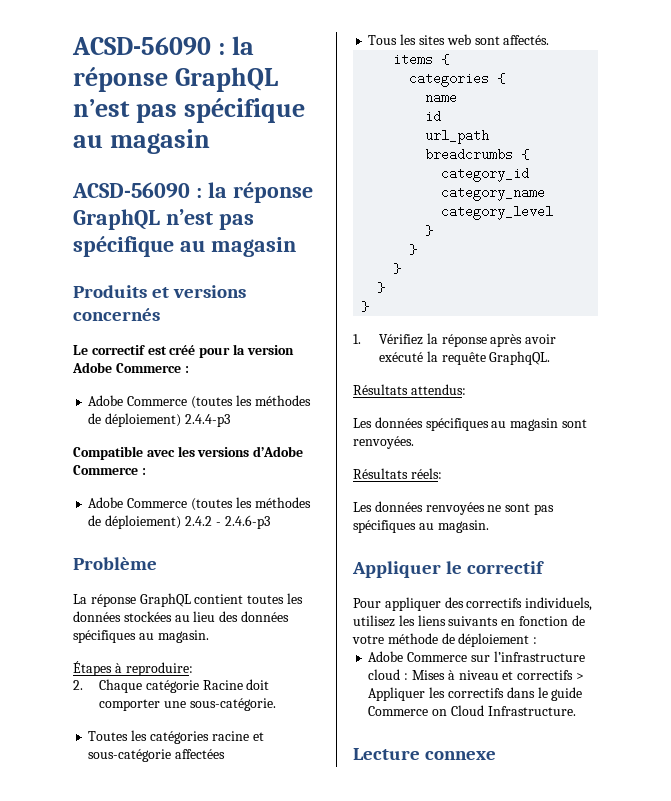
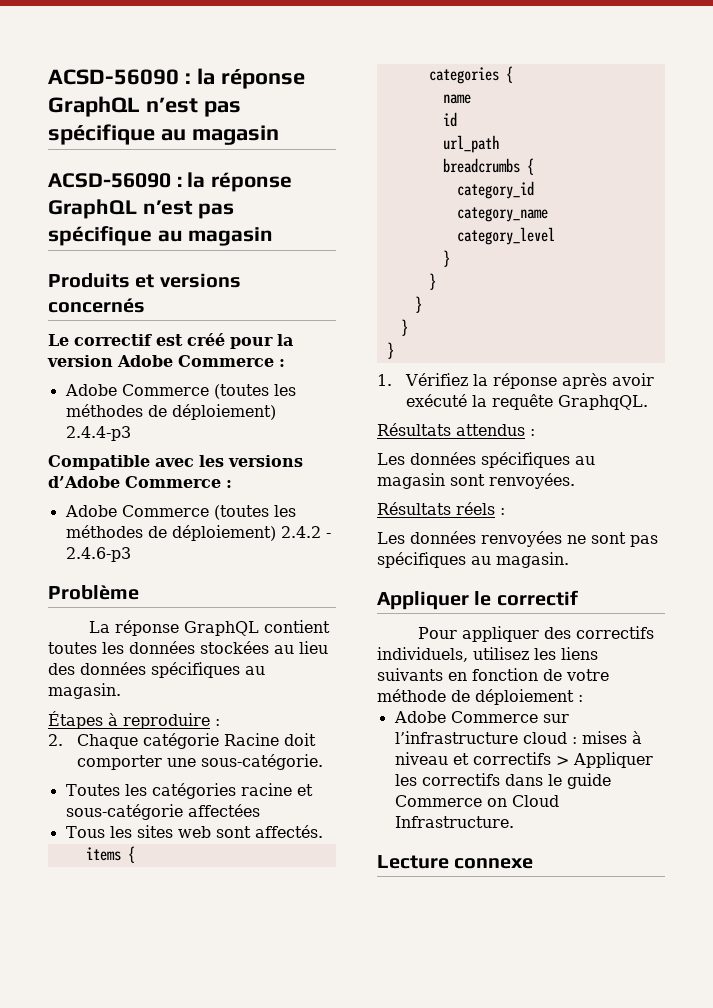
- Étapes à reproduire:
+ Étapes à reproduire :
- Résultats attendus:
+ Résultats attendus :
- Résultats réels:
+ Résultats réels :
- Adobe Commerce sur l’infrastructure cloud : Mises à niveau et correctifs > Appliquer les correctifs dans le guide Commerce on Cloud Infrastructure.
+ Adobe Commerce sur l’infrastructure cloud : mises à niveau et correctifs > Appliquer les correctifs dans le guide Commerce on Cloud Infrastructure.

